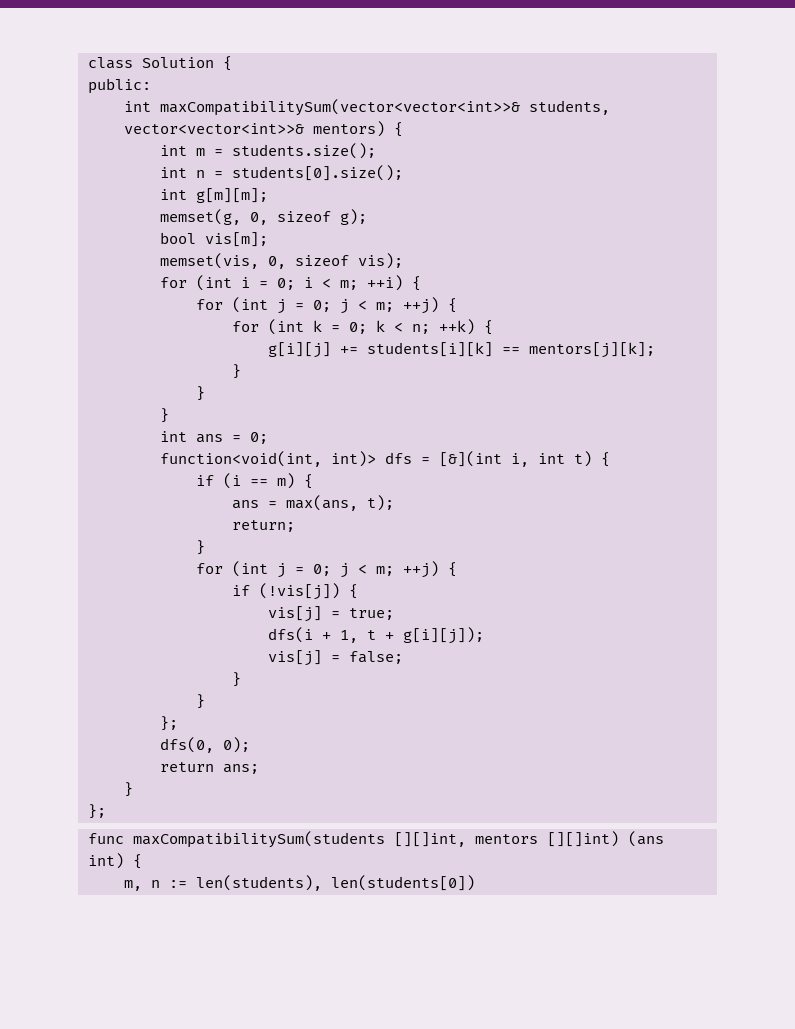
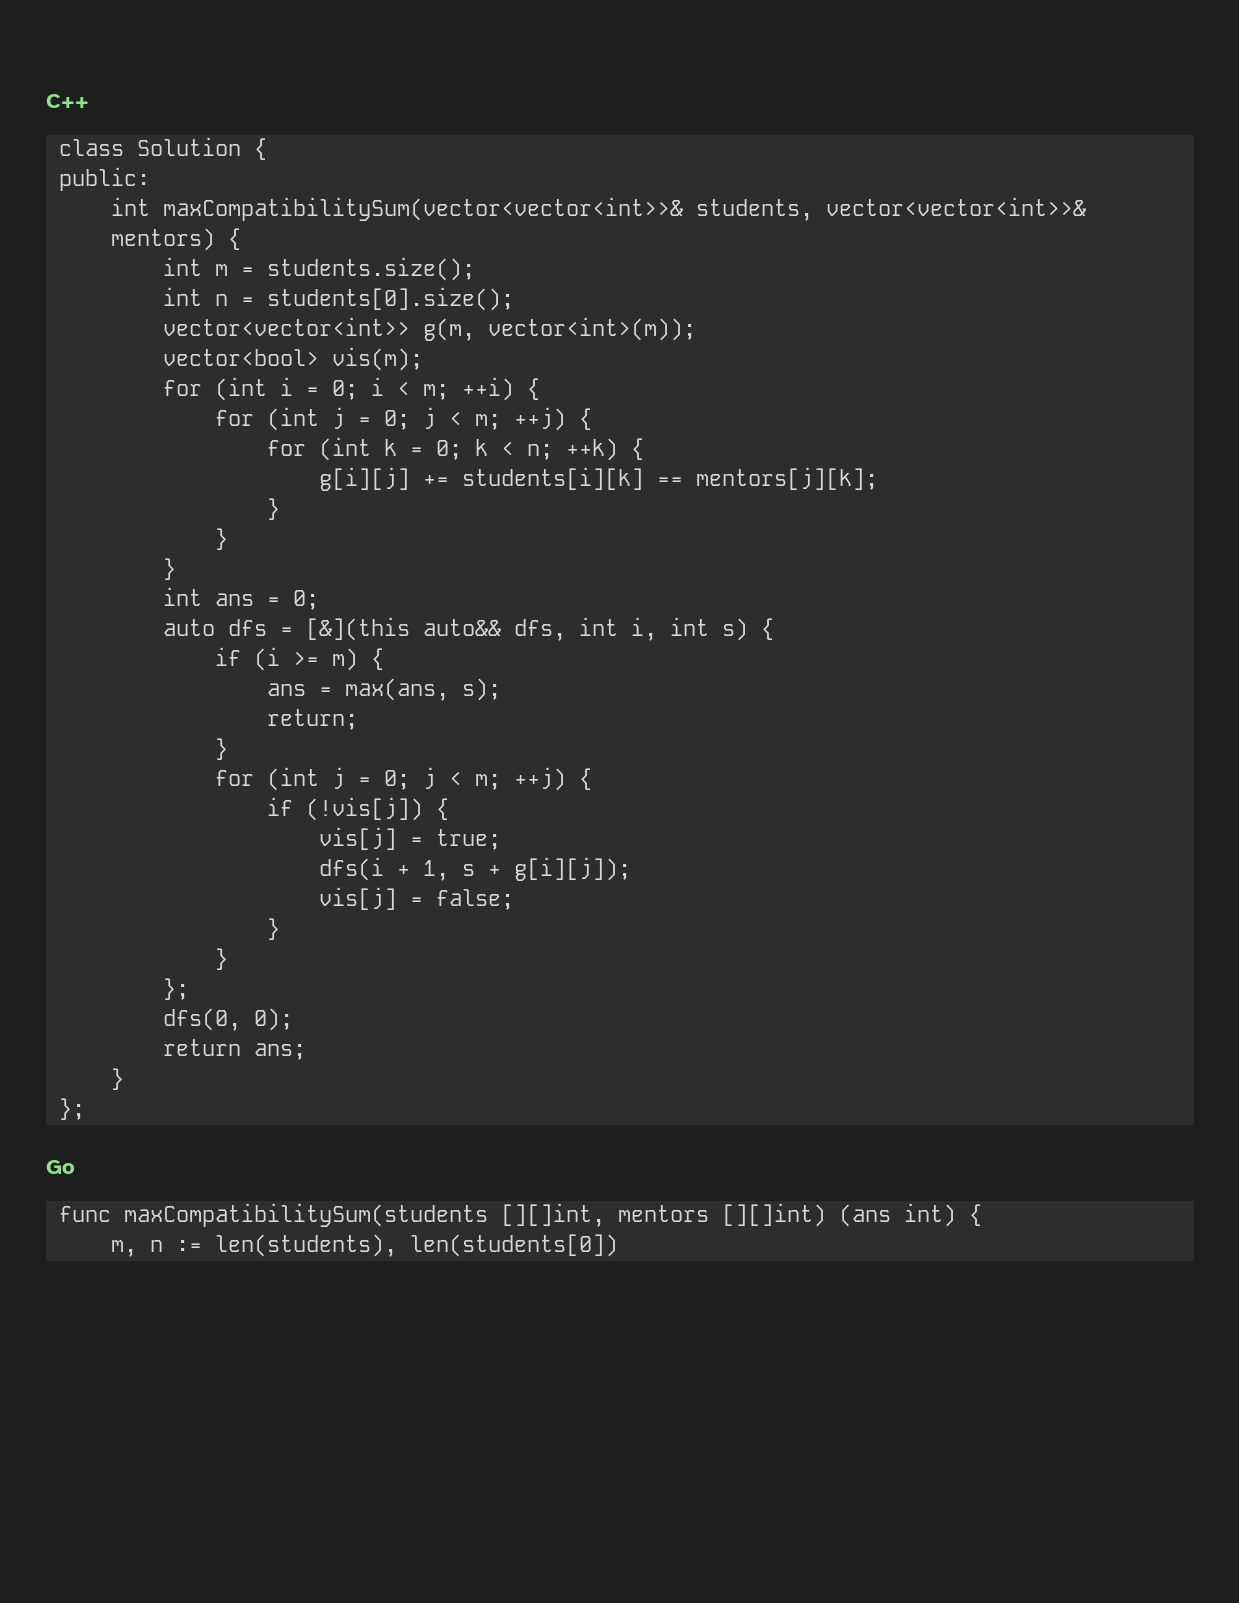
+ C++
- int g[m][m];
- memset(g, 0, sizeof g);
- bool vis[m];
- memset(vis, 0, sizeof vis);
+ vector<vector<int>> g(m, vector<int>(m));
+ vector<bool> vis(m);
- function<void(int, int)> dfs = [&](int i, int t) {
+ auto dfs = [&](this auto&& dfs, int i, int s) {
- if (i == m) {
+ if (i >= m) {
- ans = max(ans, t);
+ ans = max(ans, s);
- dfs(i + 1, t + g[i][j]);
+ dfs(i + 1, s + g[i][j]);
+ Go

